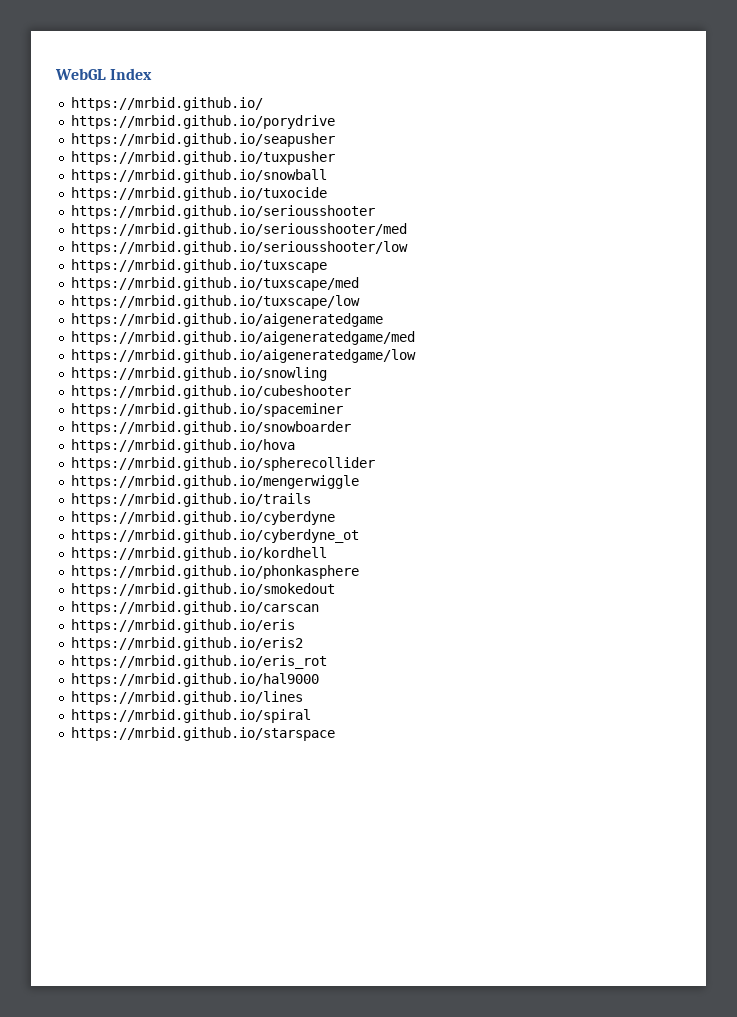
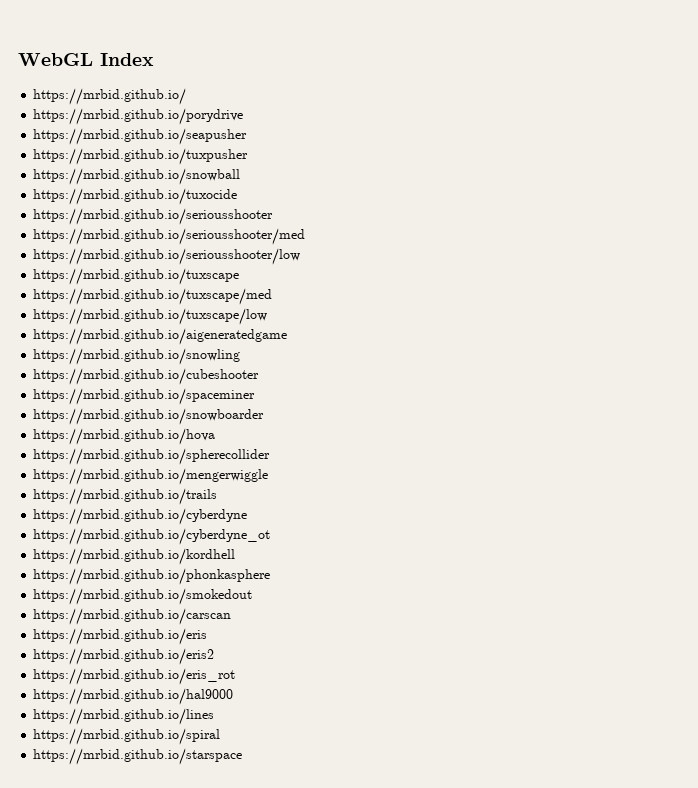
- https://mrbid.github.io/aigeneratedgame/med
- https://mrbid.github.io/aigeneratedgame/low

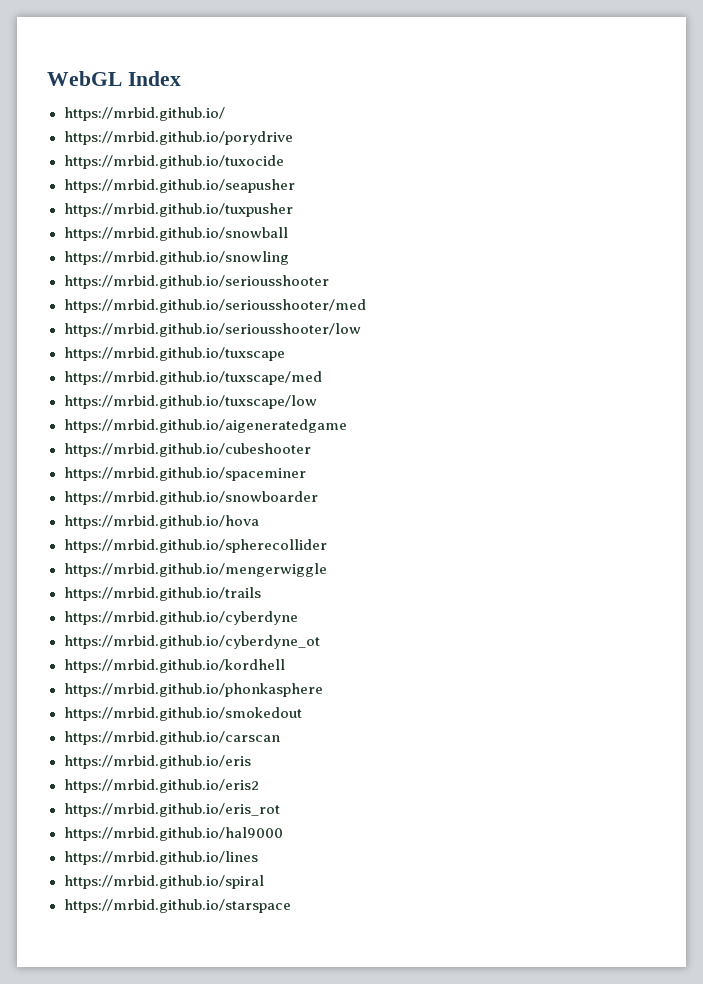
+ https://mrbid.github.io/tuxocide
- https://mrbid.github.io/tuxocide
+ https://mrbid.github.io/snowling
- https://mrbid.github.io/snowling

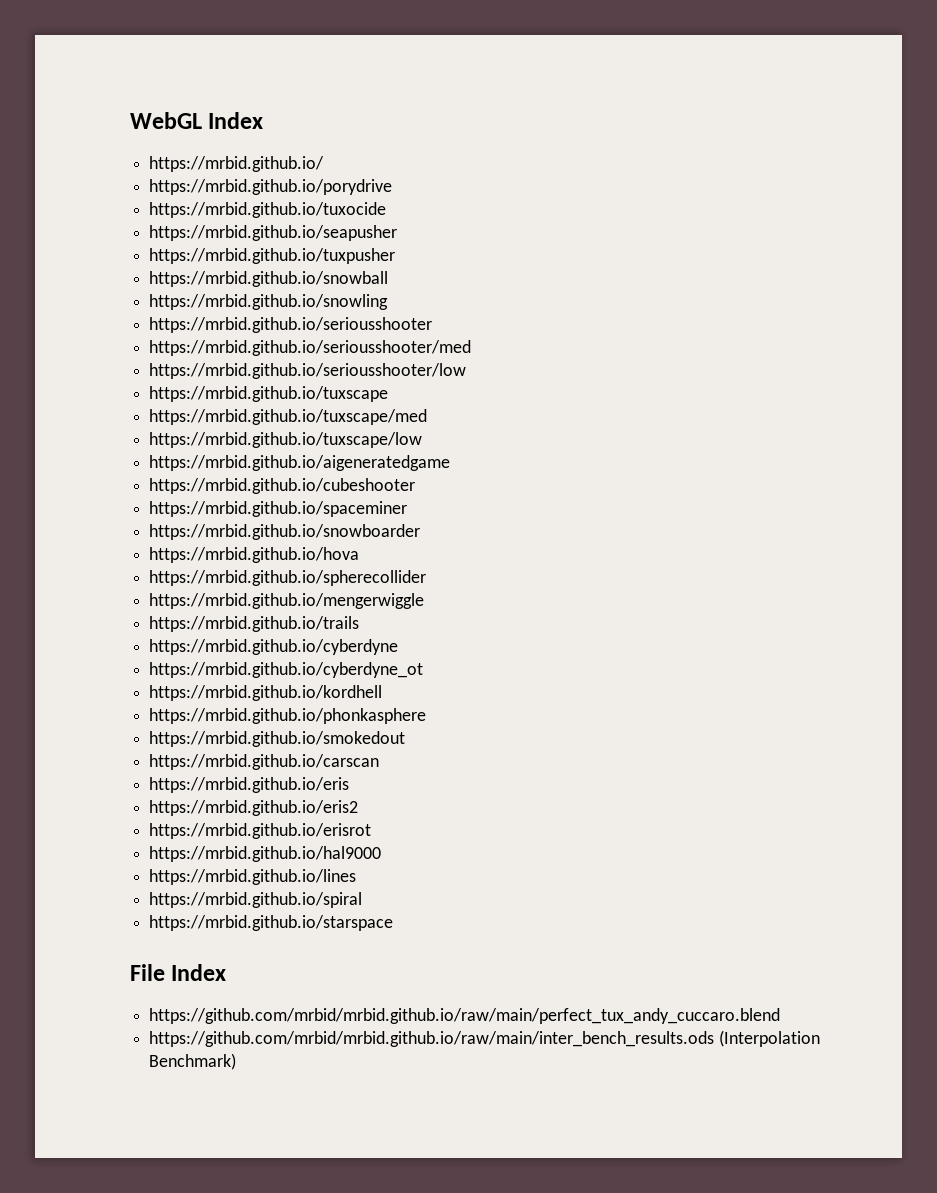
- https://mrbid.github.io/eris_rot
+ https://mrbid.github.io/erisrot
+ File Index
+ https://github.com/mrbid/mrbid.github.io/raw/main/perfect_tux_andy_cuccaro.blend
+ https://github.com/mrbid/mrbid.github.io/raw/main/inter_bench_results.ods (Interpolation Benchmark)

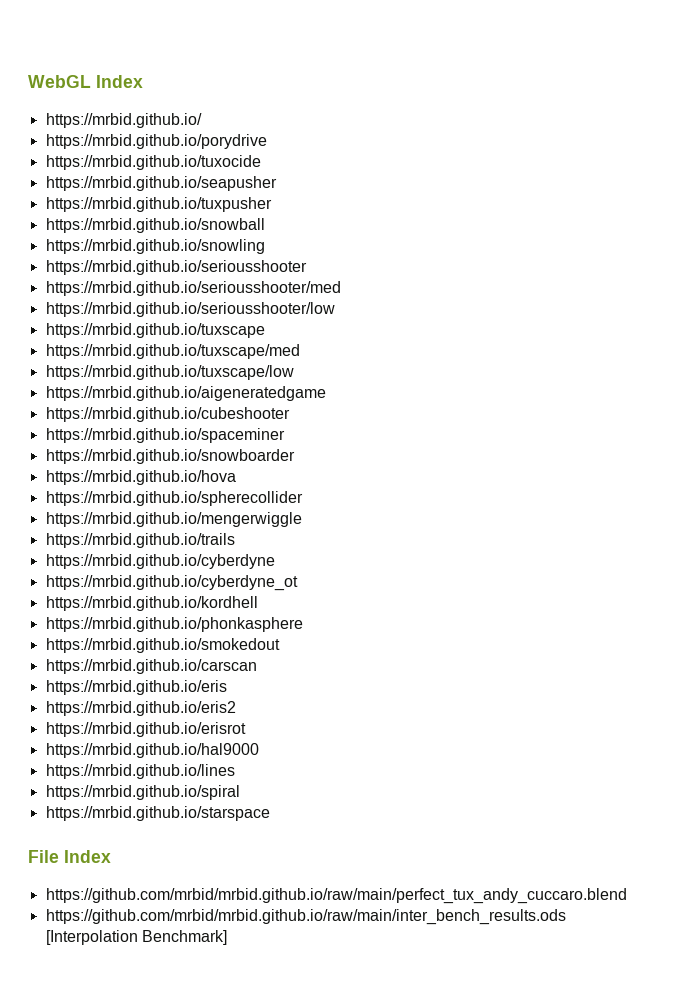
- https://github.com/mrbid/mrbid.github.io/raw/main/inter_bench_results.ods (Interpolation Benchmark)
+ https://github.com/mrbid/mrbid.github.io/raw/main/inter_bench_results.ods [Interpolation Benchmark]

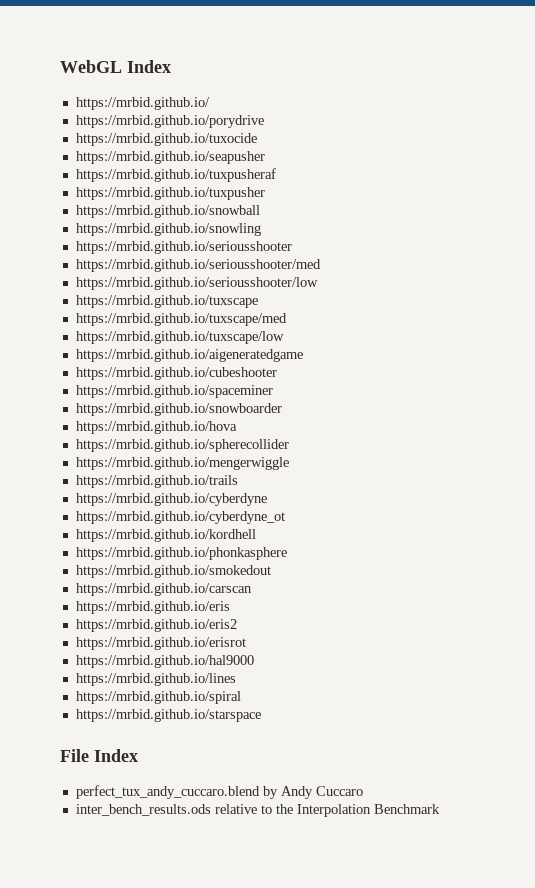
+ https://mrbid.github.io/tuxpusheraf
- https://github.com/mrbid/mrbid.github.io/raw/main/perfect_tux_andy_cuccaro.blend
- https://github.com/mrbid/mrbid.github.io/raw/main/inter_bench_results.ods [Interpolation Benchmark]
+ perfect_tux_andy_cuccaro.blend by Andy Cuccaro
+ inter_bench_results.ods relative to the Interpolation Benchmark

